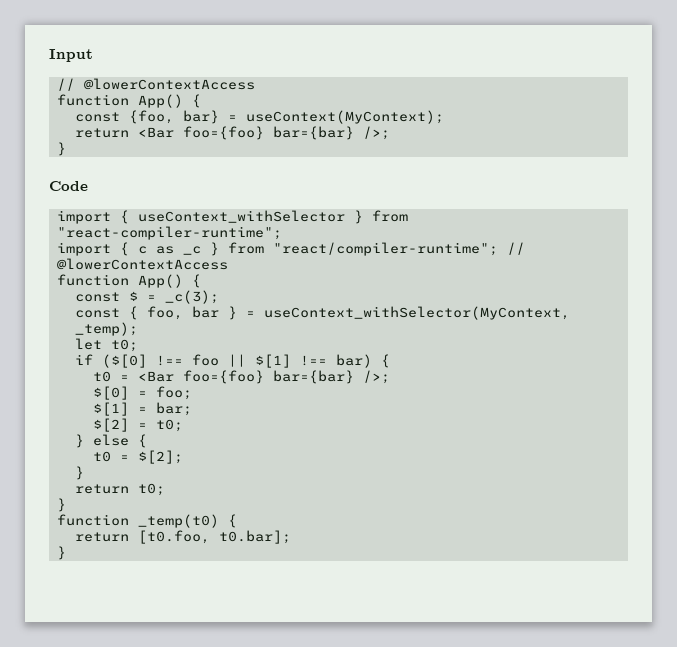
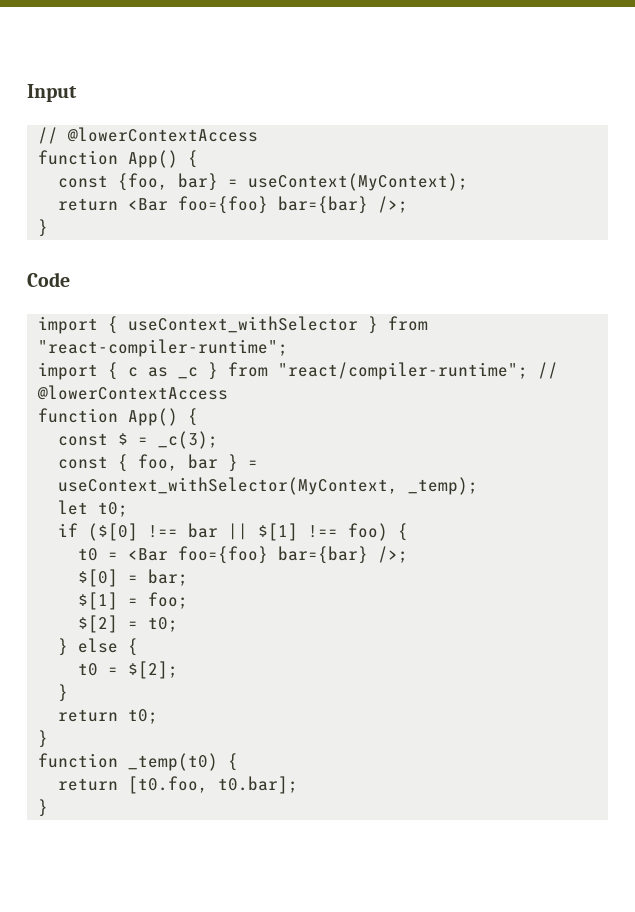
- if ($[0] !== foo || $[1] !== bar) {
+ if ($[0] !== bar || $[1] !== foo) {
- $[0] = foo;
+ $[0] = bar;
- $[1] = bar;
+ $[1] = foo;

